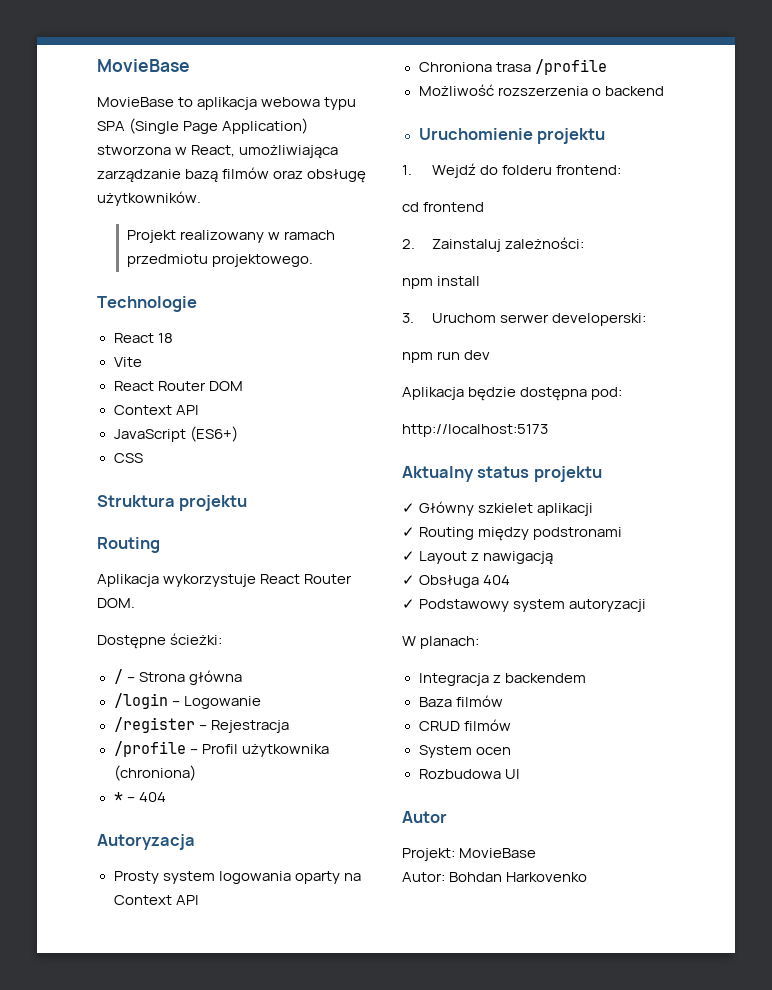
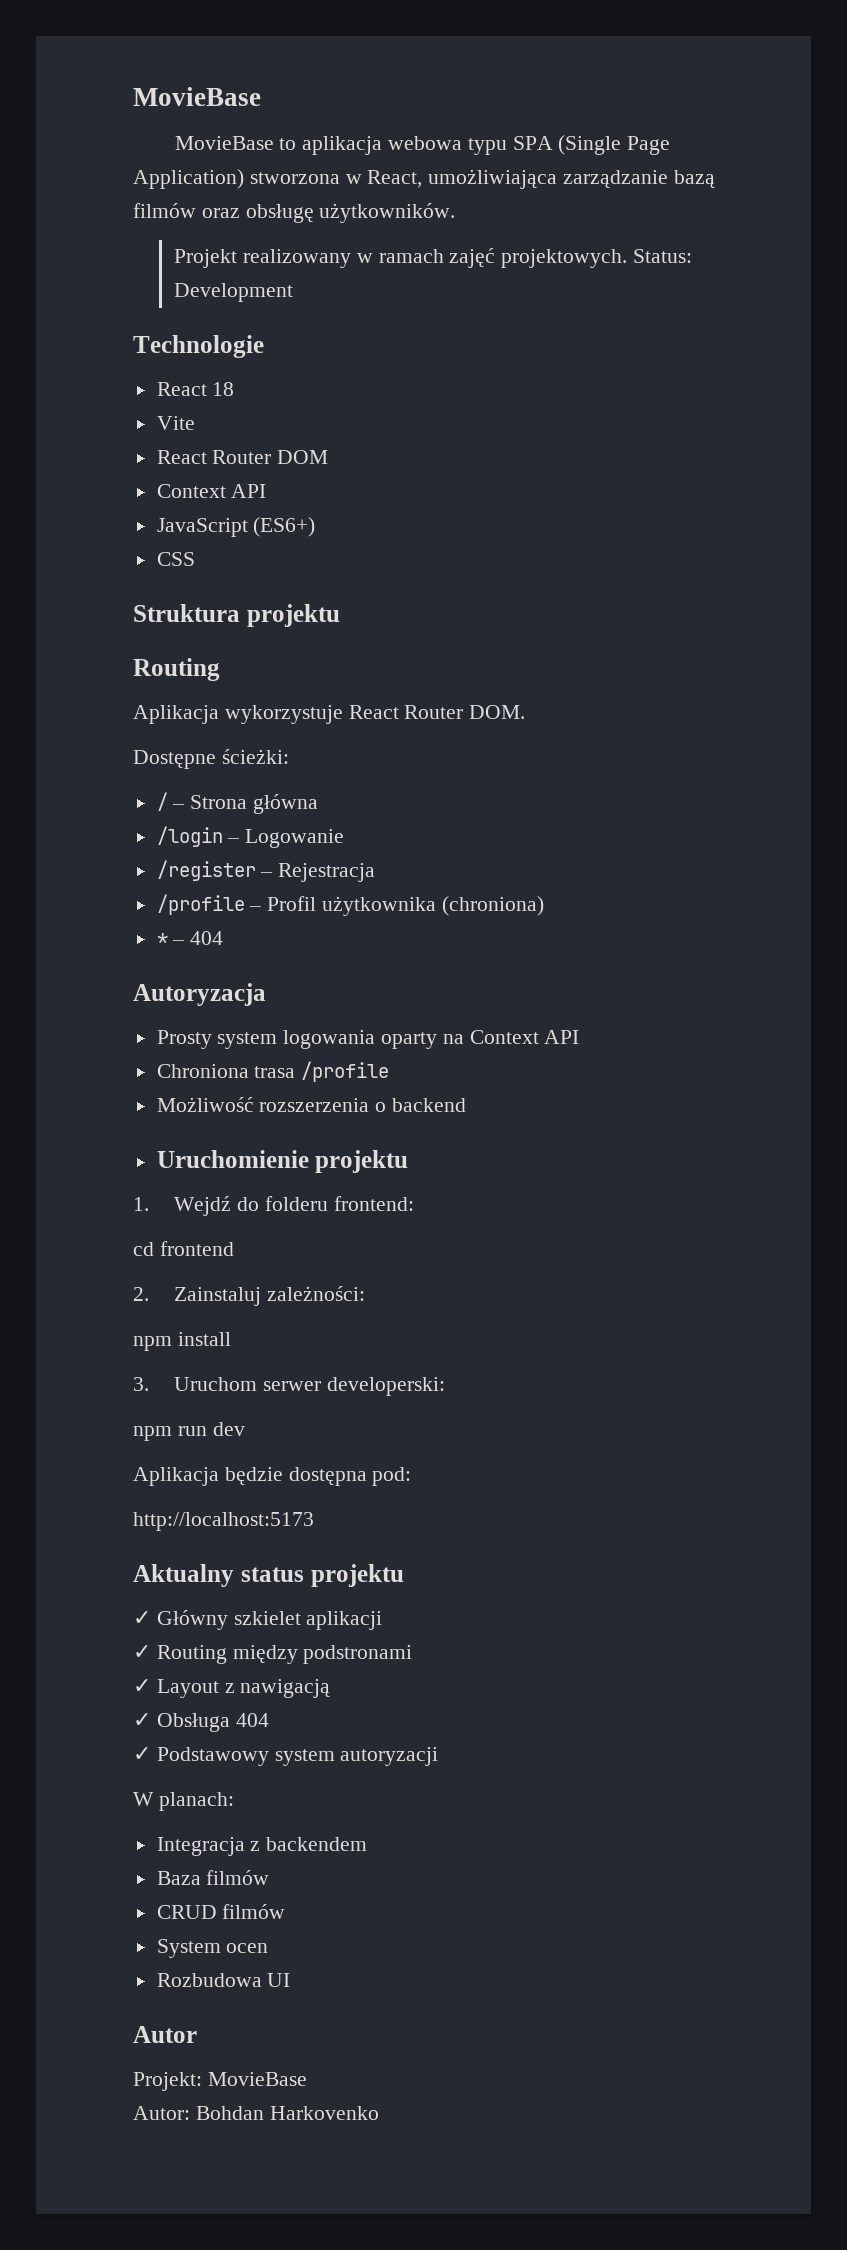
- Projekt realizowany w ramach przedmiotu projektowego.
+ Projekt realizowany w ramach zajęć projektowych. Status: Development

